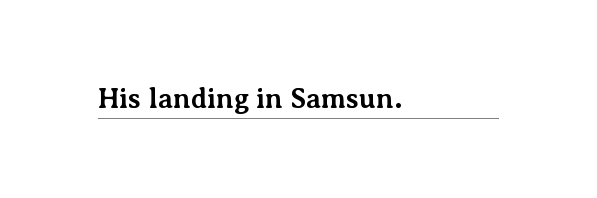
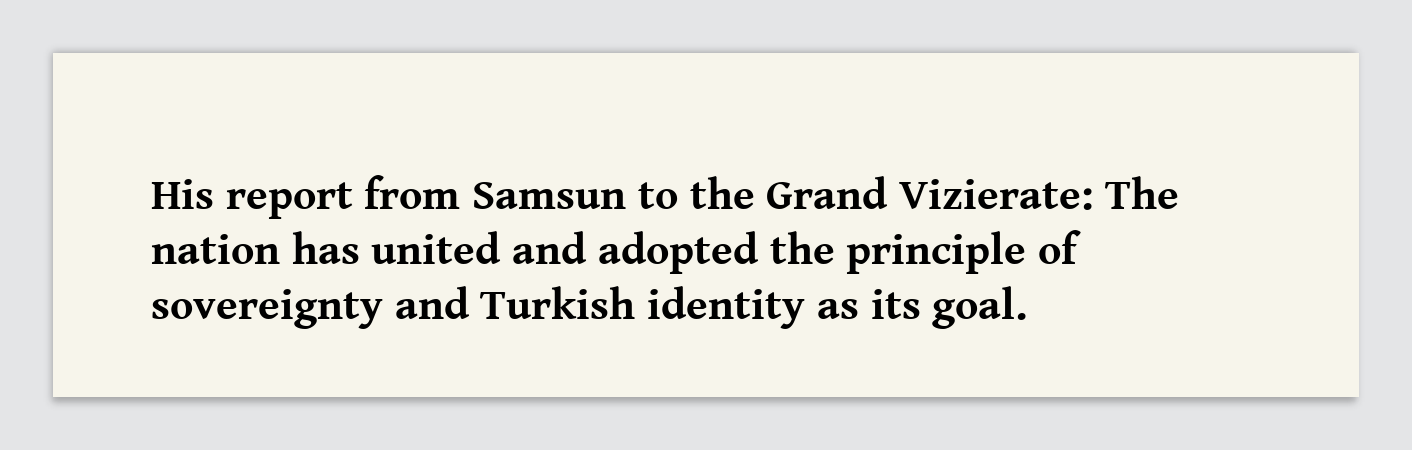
- His landing in Samsun.
+ His report from Samsun to the Grand Vizierate: The nation has united and adopted the principle of sovereignty and Turkish identity as its goal.

